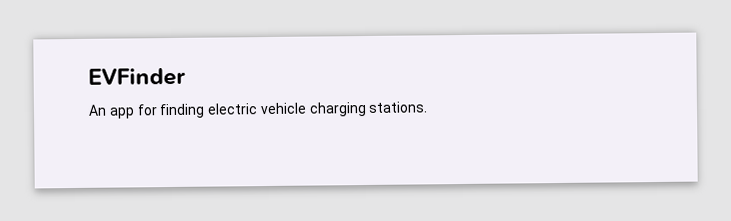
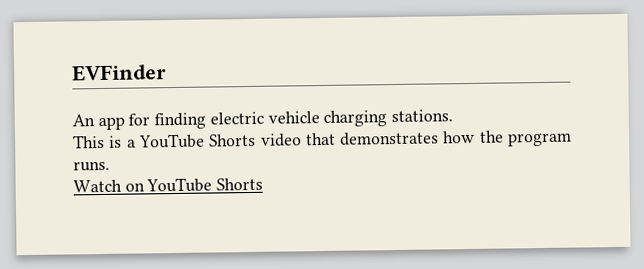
+ This is a YouTube Shorts video that demonstrates how the program runs.
+ Watch on YouTube Shorts

